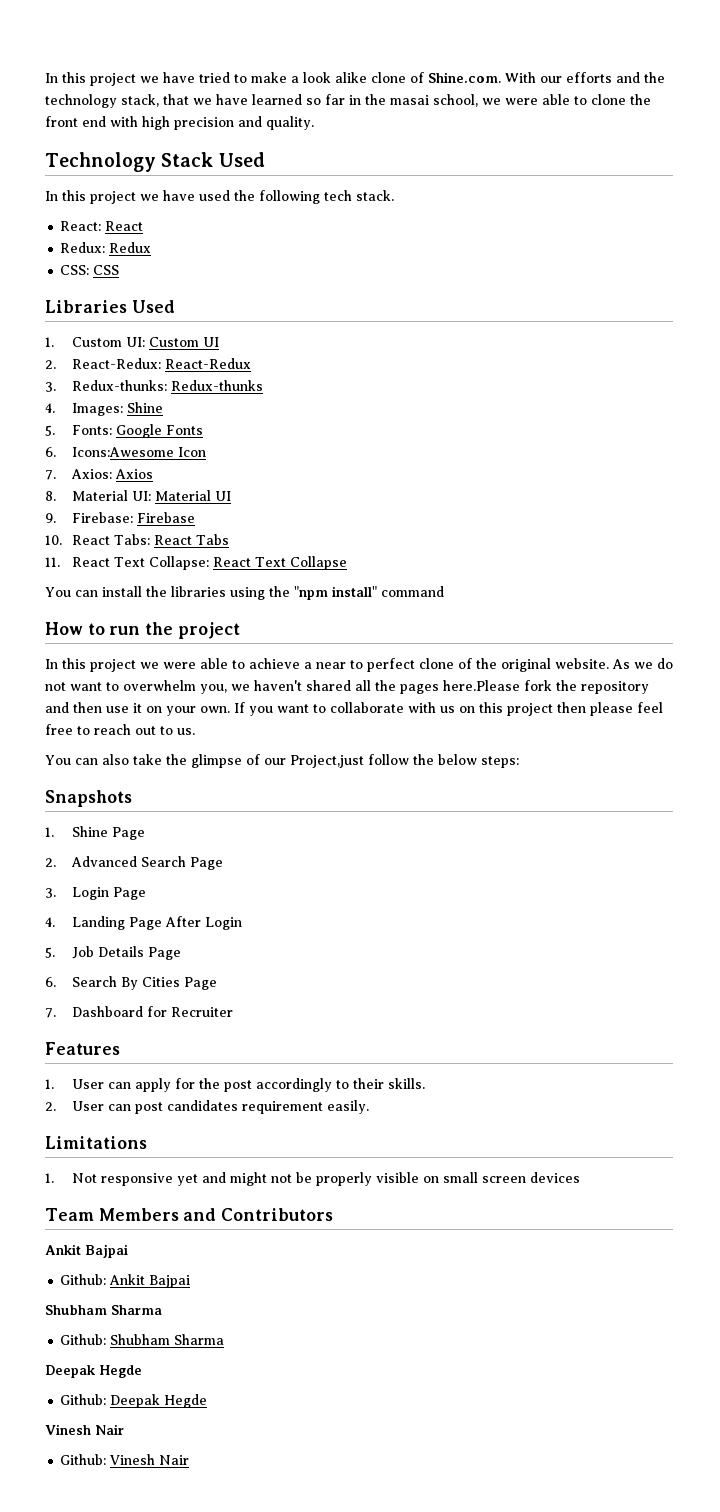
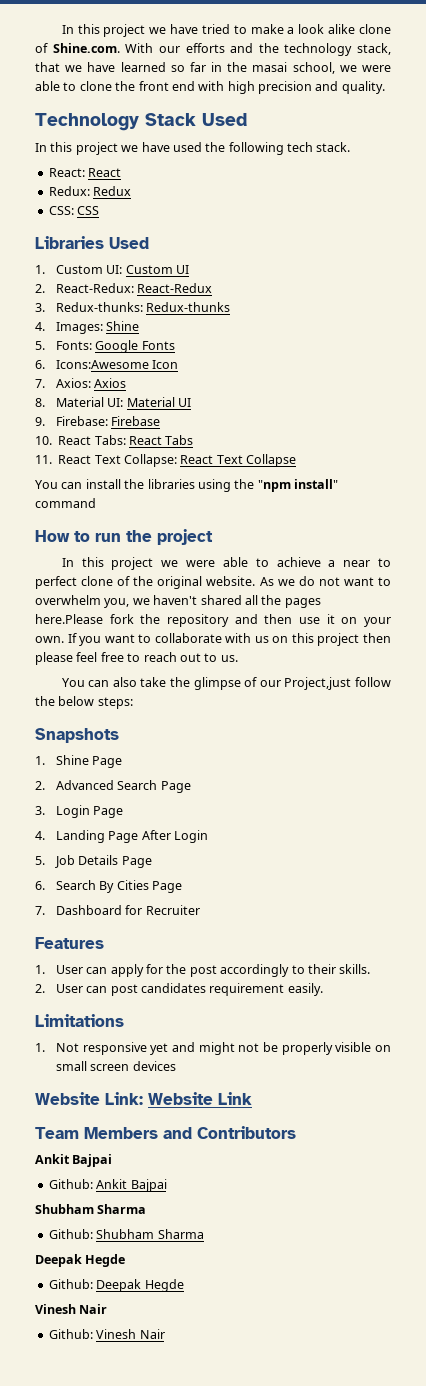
+ Website Link: Website Link

